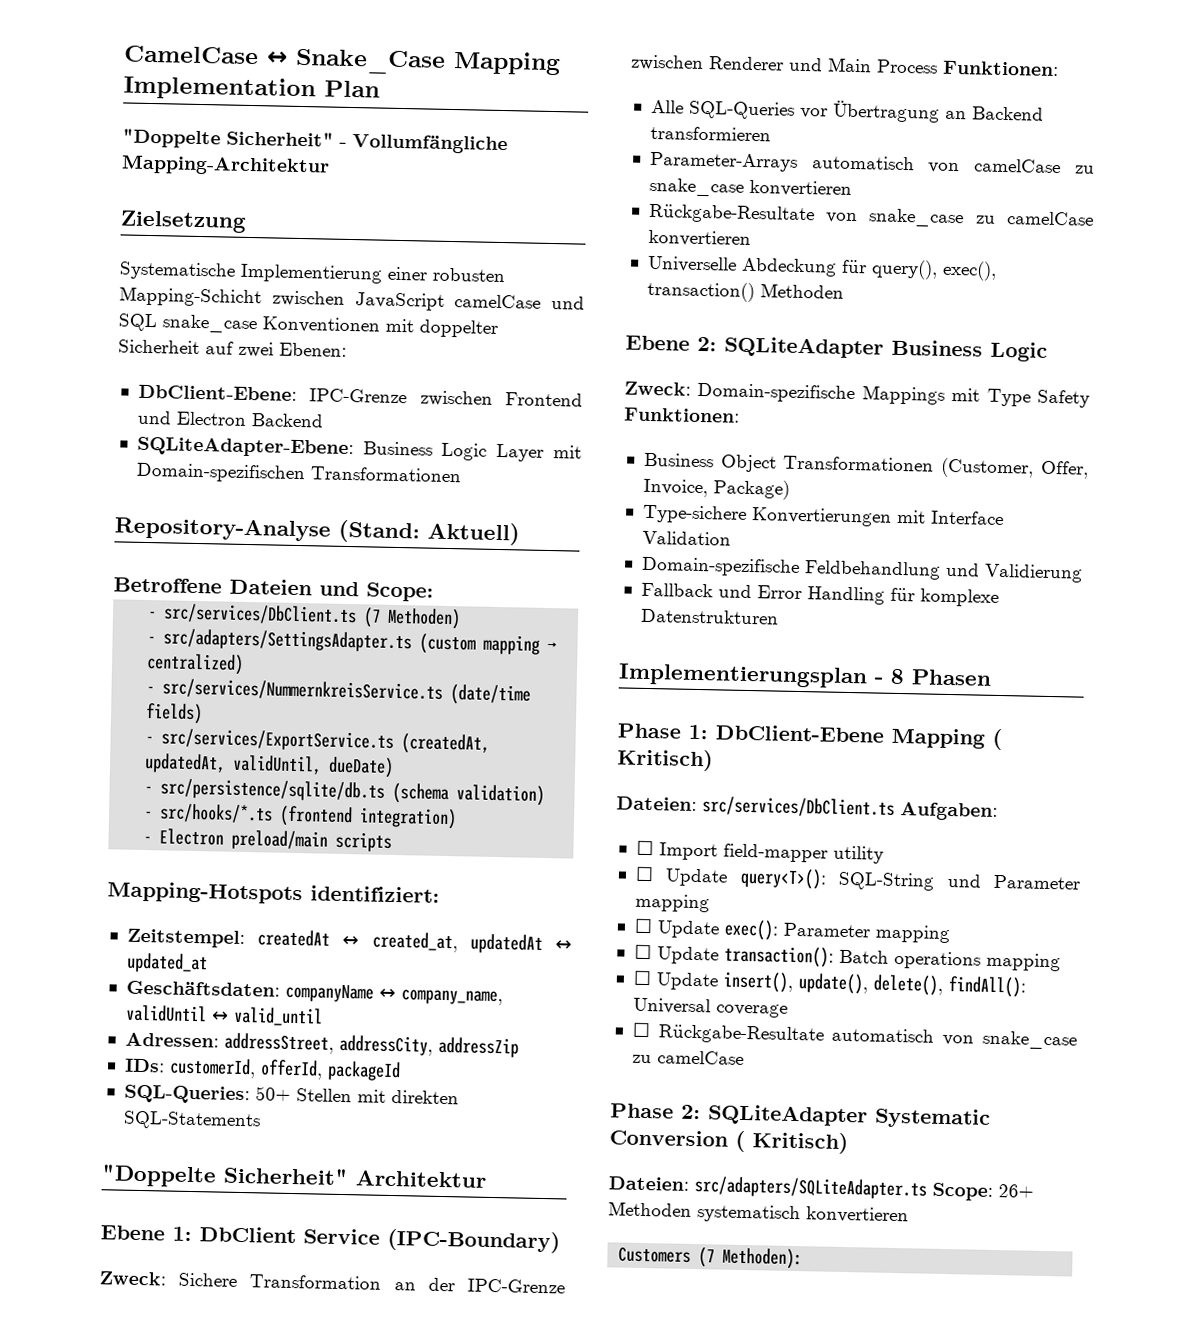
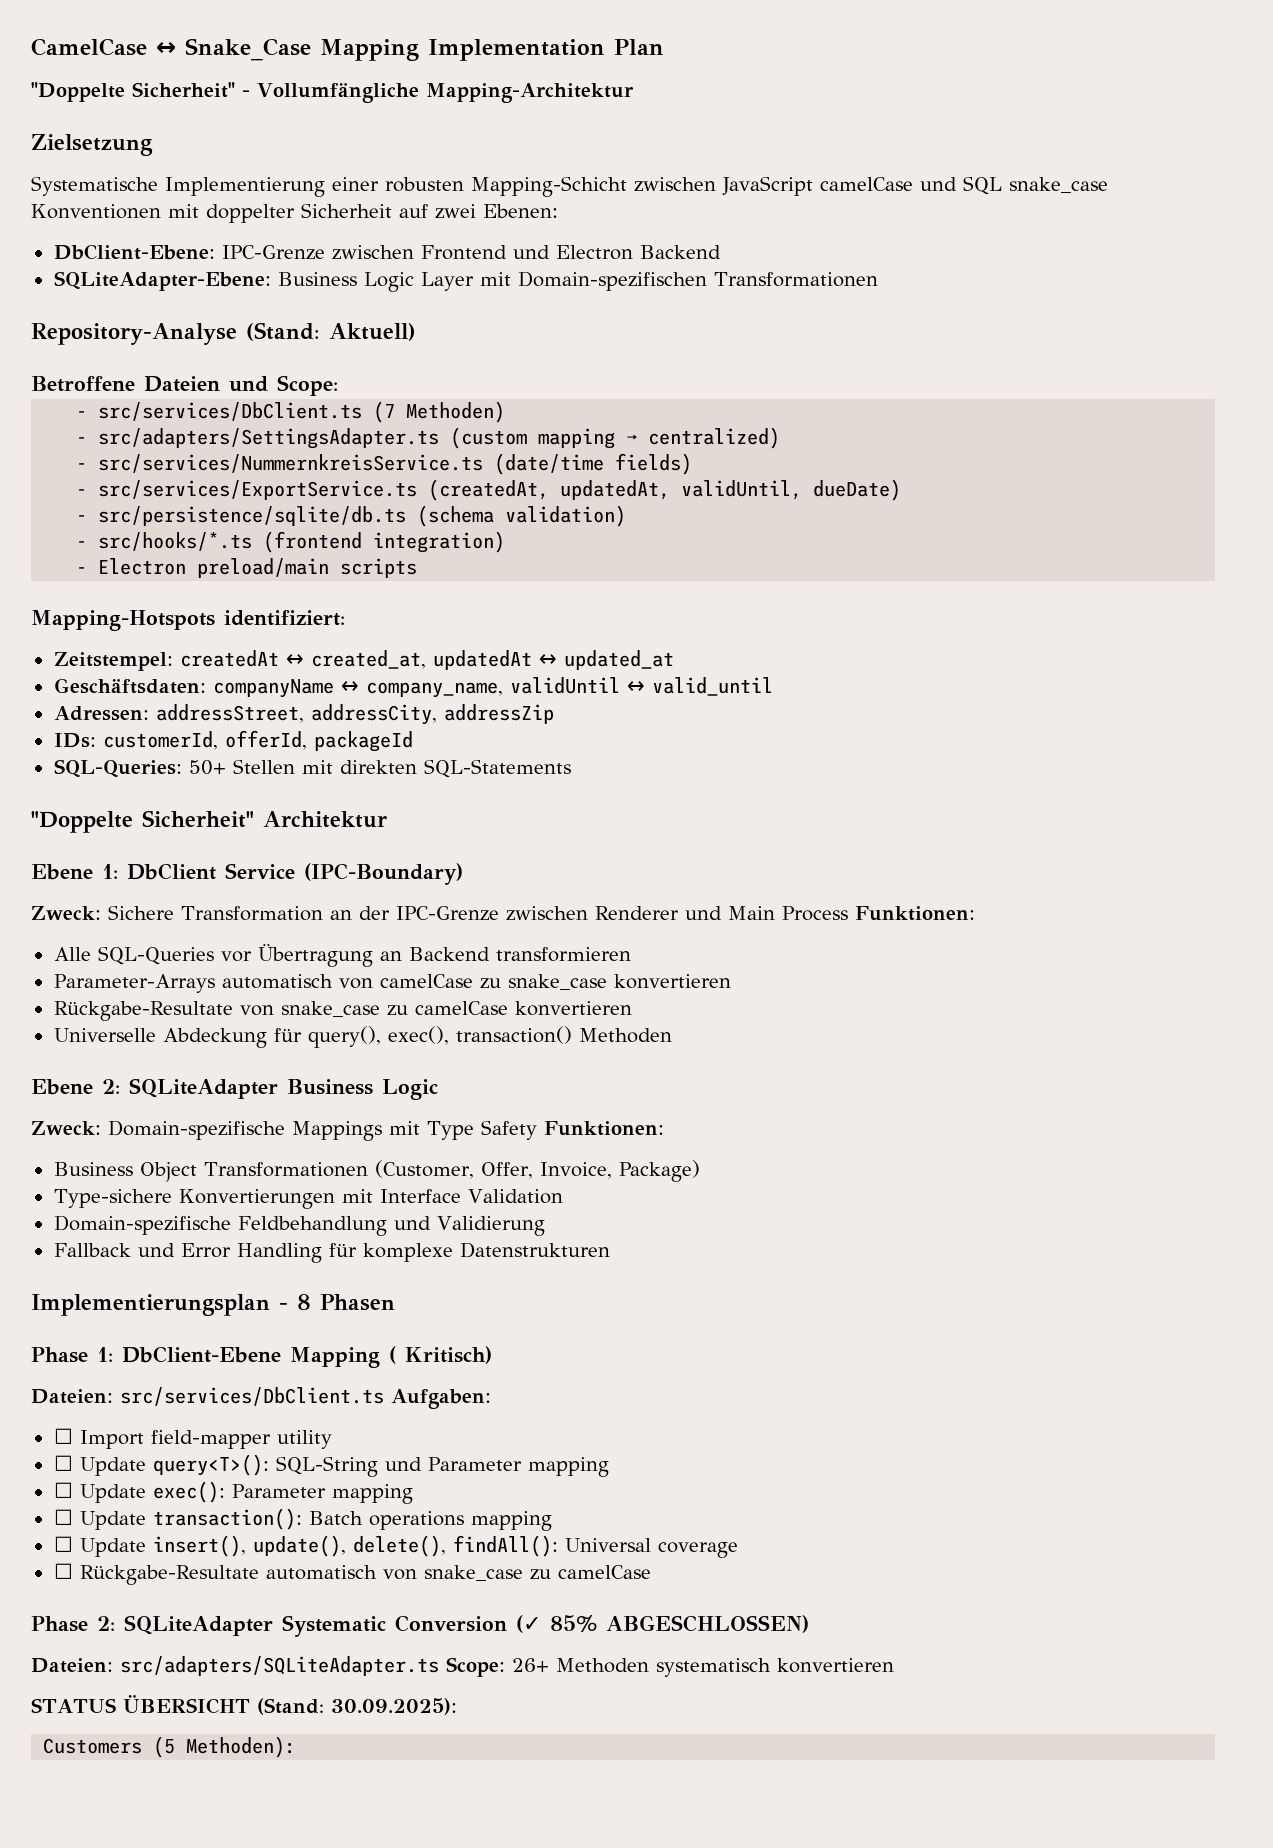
- Phase 2: SQLiteAdapter Systematic Conversion ( Kritisch)
+ Phase 2: SQLiteAdapter Systematic Conversion (✓ 85% ABGESCHLOSSEN)
+ STATUS ÜBERSICHT (Stand: 30.09.2025):
- Customers (7 Methoden):
+ Customers (5 Methoden):

